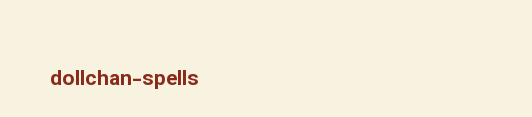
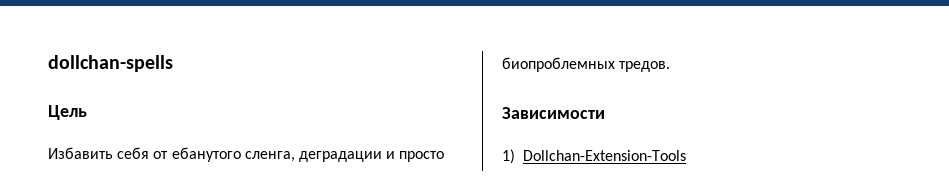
+ Цель
+ Избавить себя от ебанутого сленга, деградации и просто биопроблемных тредов.
+ Зависимости
+ 1) Dollchan-Extension-Tools

